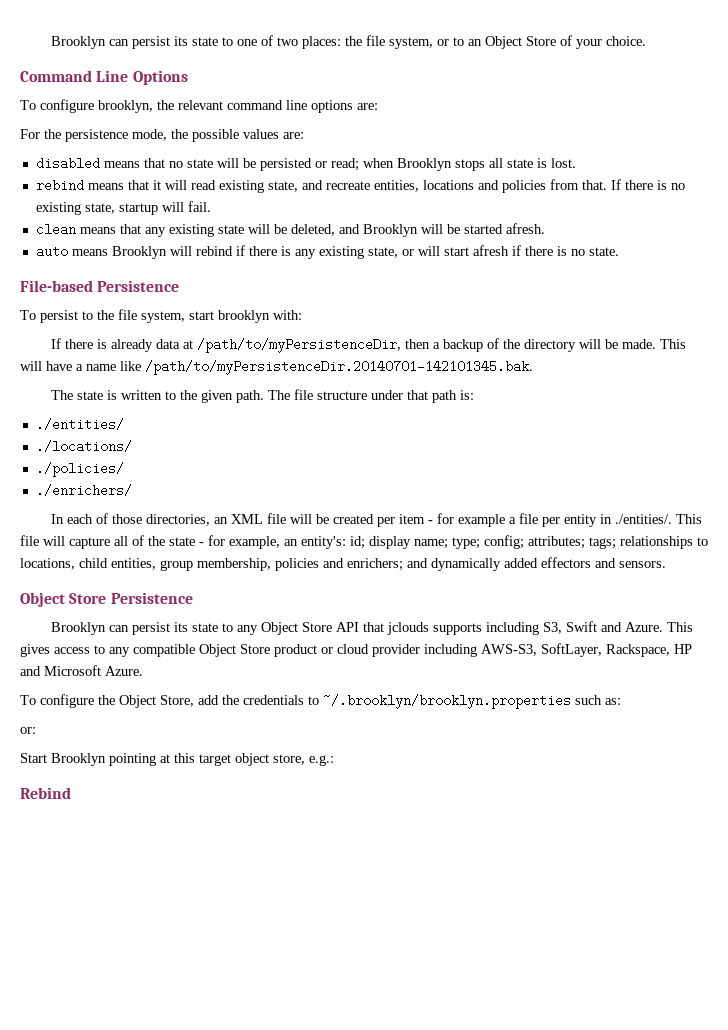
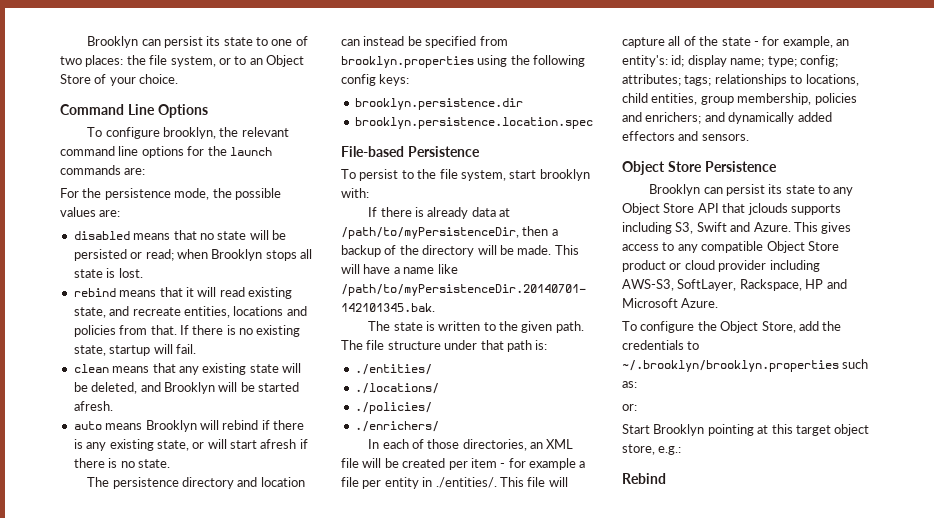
- To configure brooklyn, the relevant command line options are:
+ To configure brooklyn, the relevant command line options for the launch commands are:
+ The persistence directory and location can instead be specified from brooklyn.properties using the following config keys:
+ brooklyn.persistence.dir
+ brooklyn.persistence.location.spec

